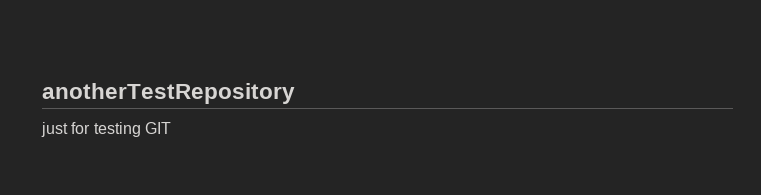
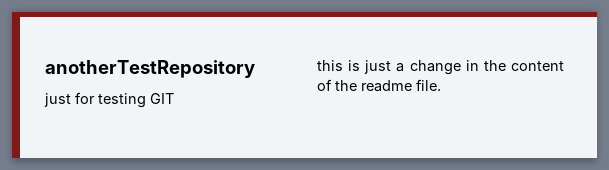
+ this is just a change in the content of the readme file.

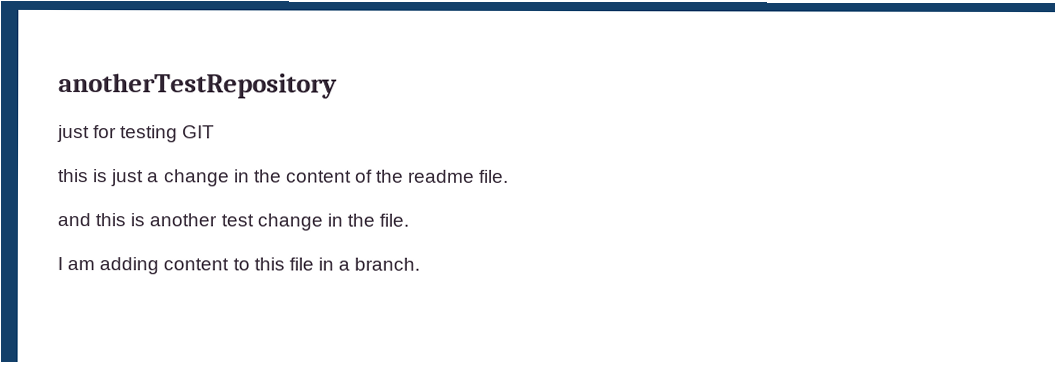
+ and this is another test change in the file.
+ I am adding content to this file in a branch.

